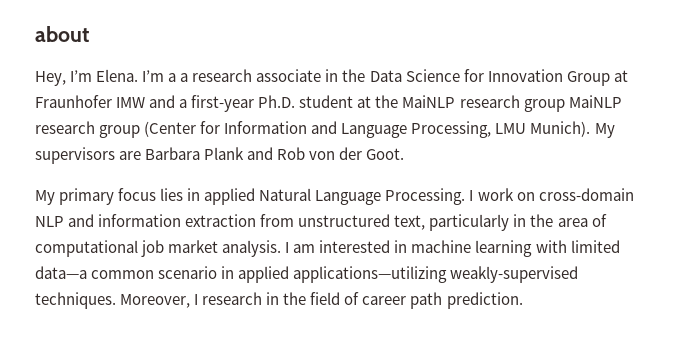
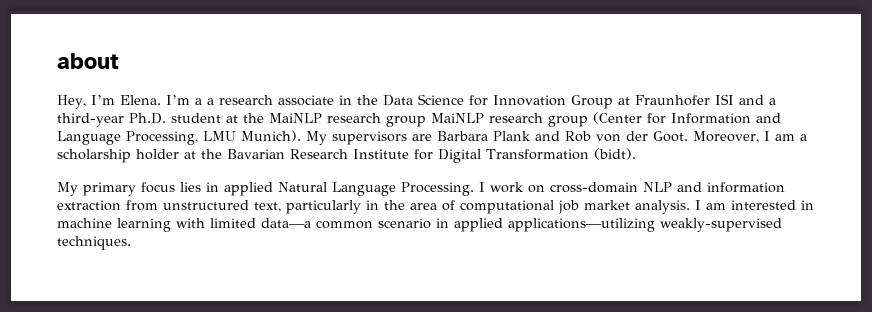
- I’m a a research associate in the Data Science for Innovation Group at Fraunhofer IMW and a first-year Ph.D. student at the MaiNLP research group MaiNLP research group (Center for Information and Language Processing, LMU Munich).
+ I’m a a research associate in the Data Science for Innovation Group at Fraunhofer ISI and a third-year Ph.D. student at the MaiNLP research group MaiNLP research group (Center for Information and Language Processing, LMU Munich).
+ Moreover, I am a scholarship holder at the Bavarian Research Institute for Digital Transformation (bidt).
- Moreover, I research in the field of career path prediction.

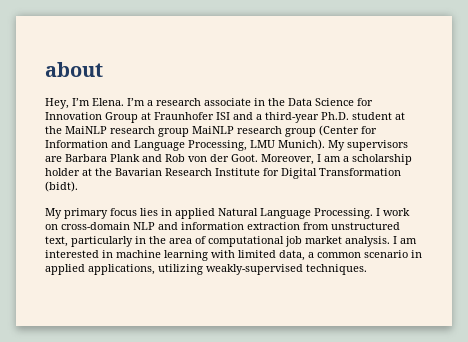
- I’m a a research associate in the Data Science for Innovation Group at Fraunhofer ISI and a third-year Ph.D. student at the MaiNLP research group MaiNLP research group (Center for Information and Language Processing, LMU Munich).
+ I’m a research associate in the Data Science for Innovation Group at Fraunhofer ISI and a third-year Ph.D. student at the MaiNLP research group MaiNLP research group (Center for Information and Language Processing, LMU Munich).
- I am interested in machine learning with limited data—a common scenario in applied applications—utilizing weakly-supervised techniques.
+ I am interested in machine learning with limited data, a common scenario in applied applications, utilizing weakly-supervised techniques.

